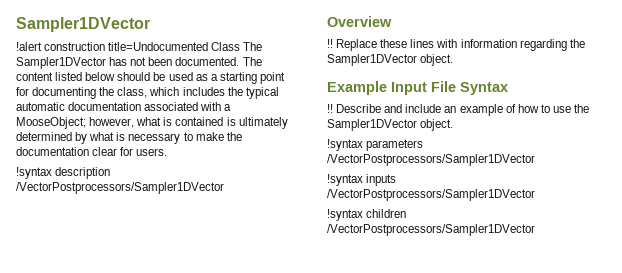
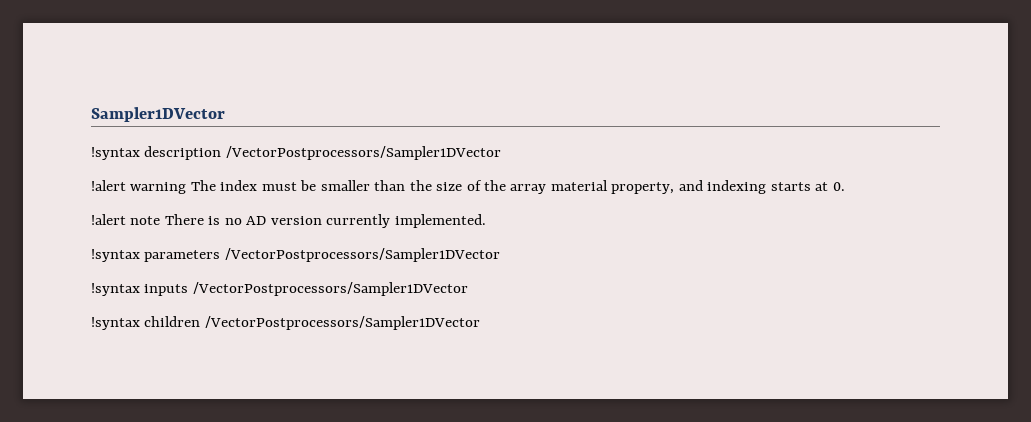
- !alert construction title=Undocumented Class The Sampler1DVector has not been documented. The content listed below should be used as a starting point for documenting the class, which includes the typical automatic documentation associated with a MooseObject; however, what is contained is ultimately determined by what is necessary to make the documentation clear for users.
  !syntax description /VectorPostprocessors/Sampler1DVector
- Overview
- !! Replace these lines with information regarding the Sampler1DVector object.
- Example Input File Syntax
- !! Describe and include an example of how to use the Sampler1DVector object.
+ !alert warning The index must be smaller than the size of the array material property, and indexing starts at 0.
+ !alert note There is no AD version currently implemented.

